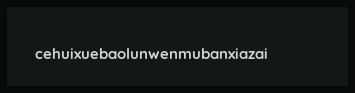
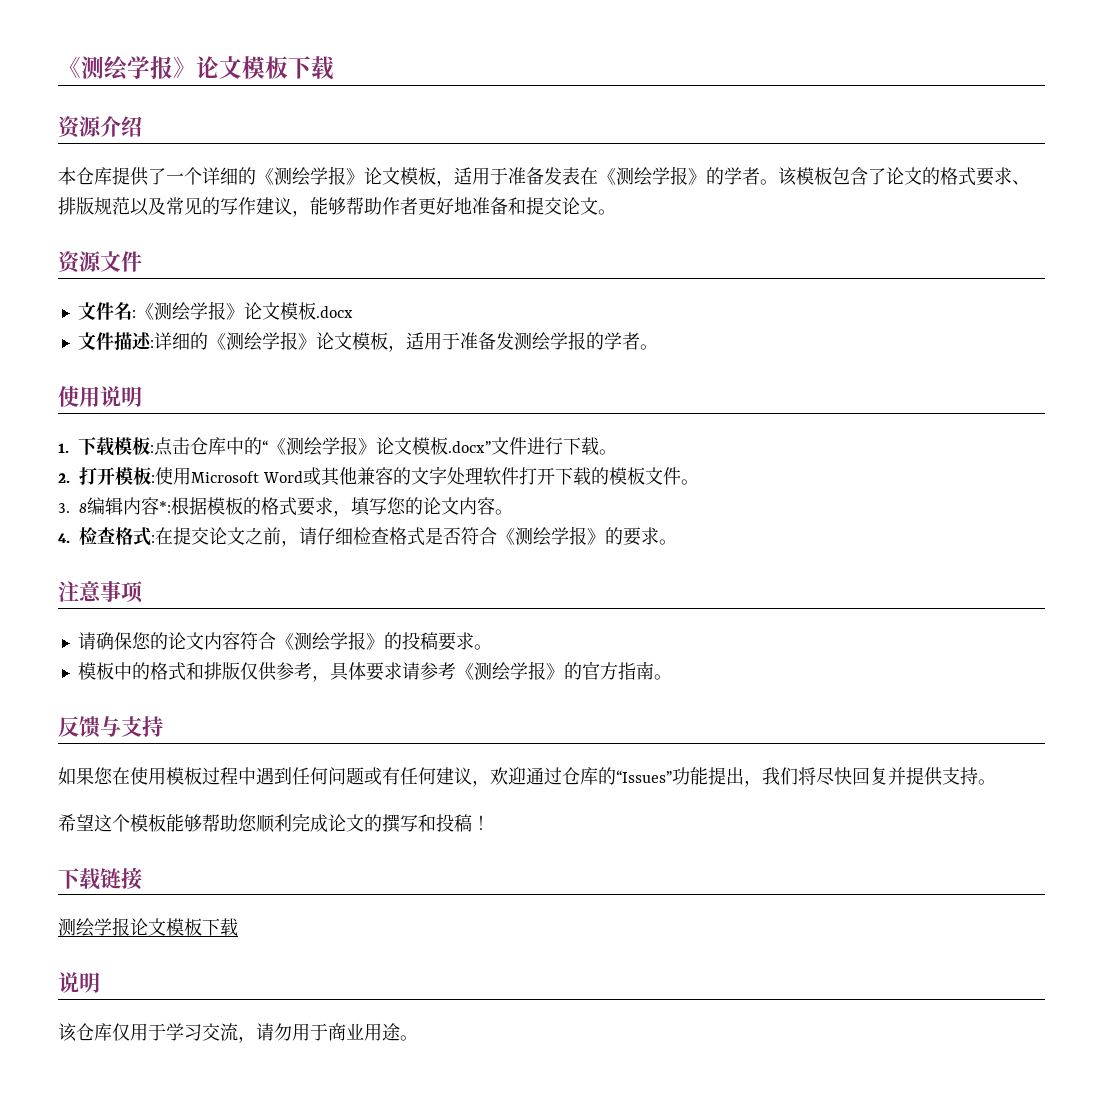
- cehuixuebaolunwenmubanxiazai
+ 《测绘学报》论文模板下载
+ 资源介绍
+ 本仓库提供了一个详细的《测绘学报》论文模板，适用于准备发表在《测绘学报》的学者。该模板包含了论文的格式要求、排版规范以及常见的写作建议，能够帮助作者更好地准备和提交论文。
+ 资源文件
+ 文件名:《测绘学报》论文模板.docx
+ 文件描述:详细的《测绘学报》论文模板，适用于准备发测绘学报的学者。
+ 使用说明
+ 1.下载模板:点击仓库中的“《测绘学报》论文模板.docx”文件进行下载。
+ 2.打开模板:使用Microsoft Word或其他兼容的文字处理软件打开下载的模板文件。
+ 3. 8编辑内容*:根据模板的格式要求，填写您的论文内容。
+ 4.检查格式:在提交论文之前，请仔细检查格式是否符合《测绘学报》的要求。
+ 注意事项
+ 请确保您的论文内容符合《测绘学报》的投稿要求。
+ 模板中的格式和排版仅供参考，具体要求请参考《测绘学报》的官方指南。
+ 反馈与支持
+ 如果您在使用模板过程中遇到任何问题或有任何建议，欢迎通过仓库的“Issues”功能提出，我们将尽快回复并提供支持。
+ 希望这个模板能够帮助您顺利完成论文的撰写和投稿！
+ 下载链接
+ 测绘学报论文模板下载
+ 说明
+ 该仓库仅用于学习交流，请勿用于商业用途。

